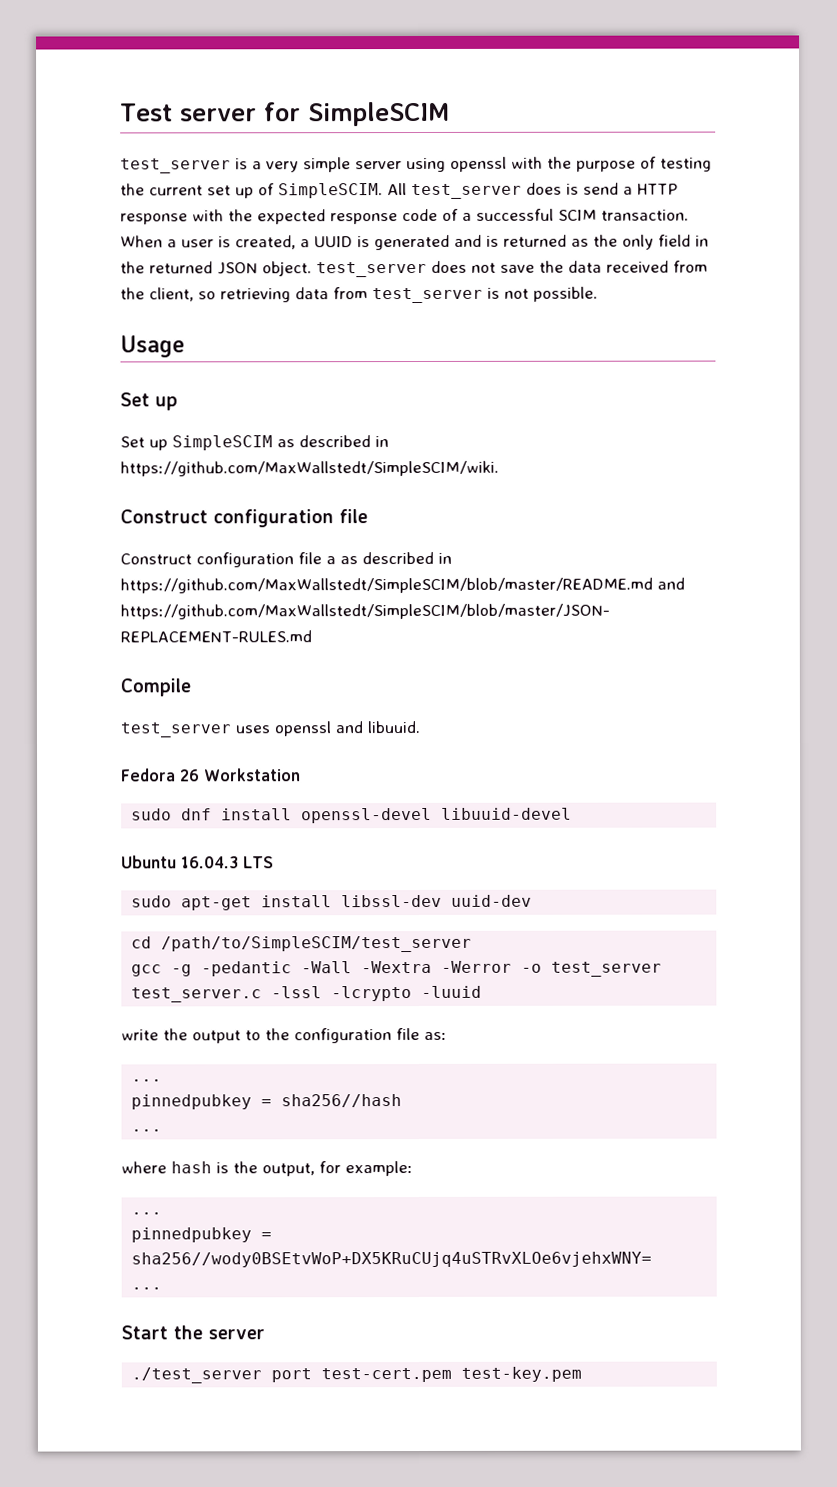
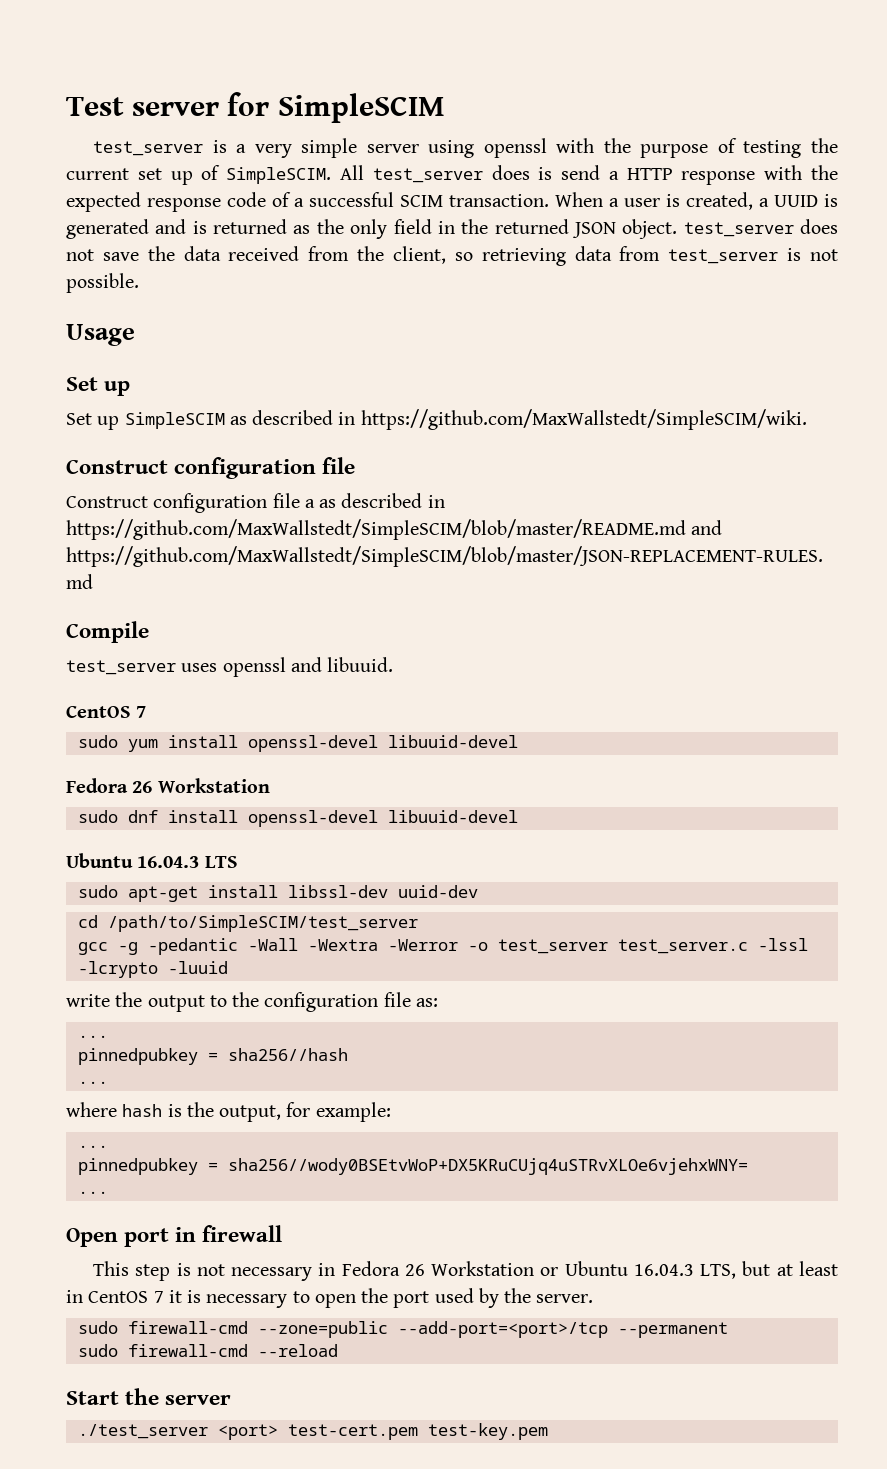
  test_server uses openssl and libuuid.
+ CentOS 7
+ sudo yum install openssl-devel libuuid-devel
+ Open port in firewall
+ This step is not necessary in Fedora 26 Workstation or Ubuntu 16.04.3 LTS, but at least in CentOS 7 it is necessary to open the port used by the server.
+ sudo firewall-cmd --zone=public --add-port=<port>/tcp --permanent
+ sudo firewall-cmd --reload
- ./test_server port test-cert.pem test-key.pem
+ ./test_server <port> test-cert.pem test-key.pem

